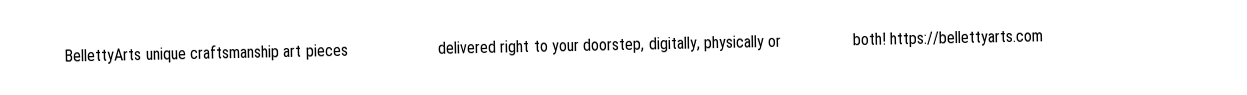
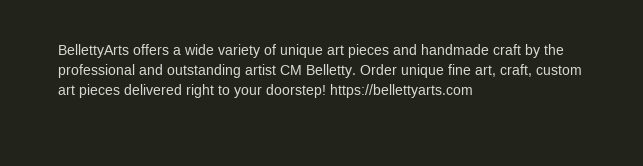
- BellettyArts unique craftsmanship art pieces delivered right to your doorstep, digitally, physically or both! https://bellettyarts.com
+ BellettyArts offers a wide variety of unique art pieces and handmade craft by the professional and outstanding artist CM Belletty. Order unique fine art, craft, custom art pieces delivered right to your doorstep! https://bellettyarts.com

